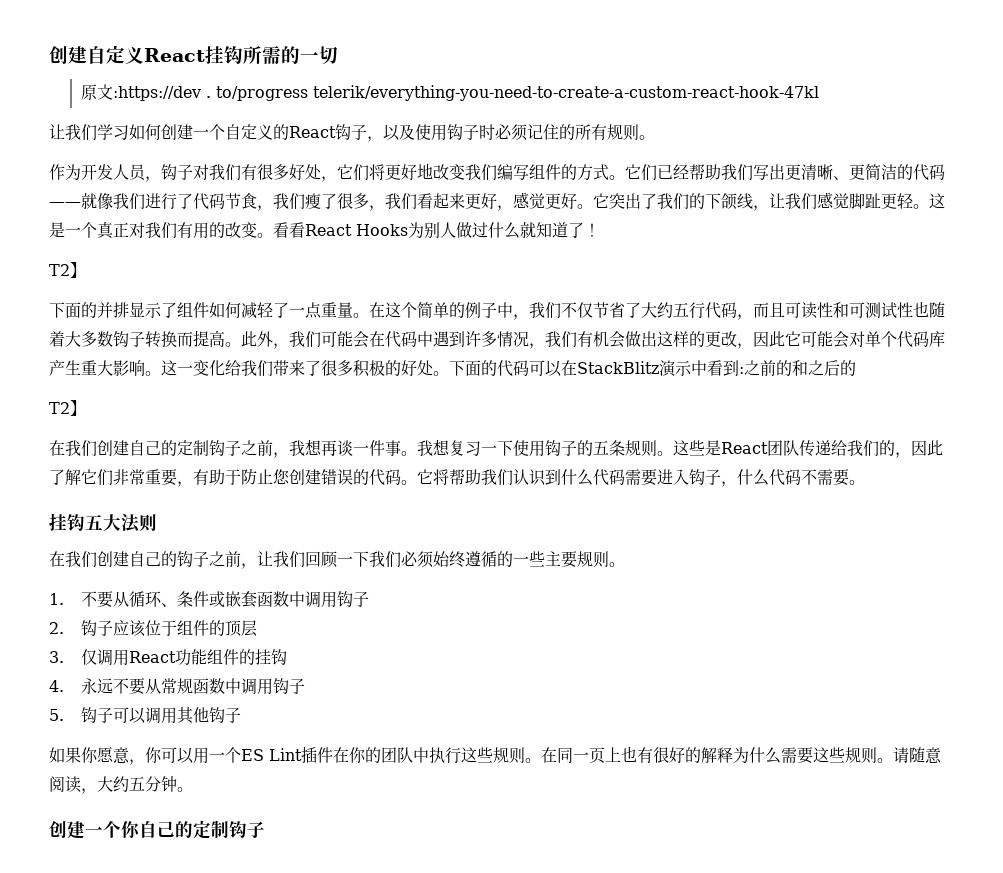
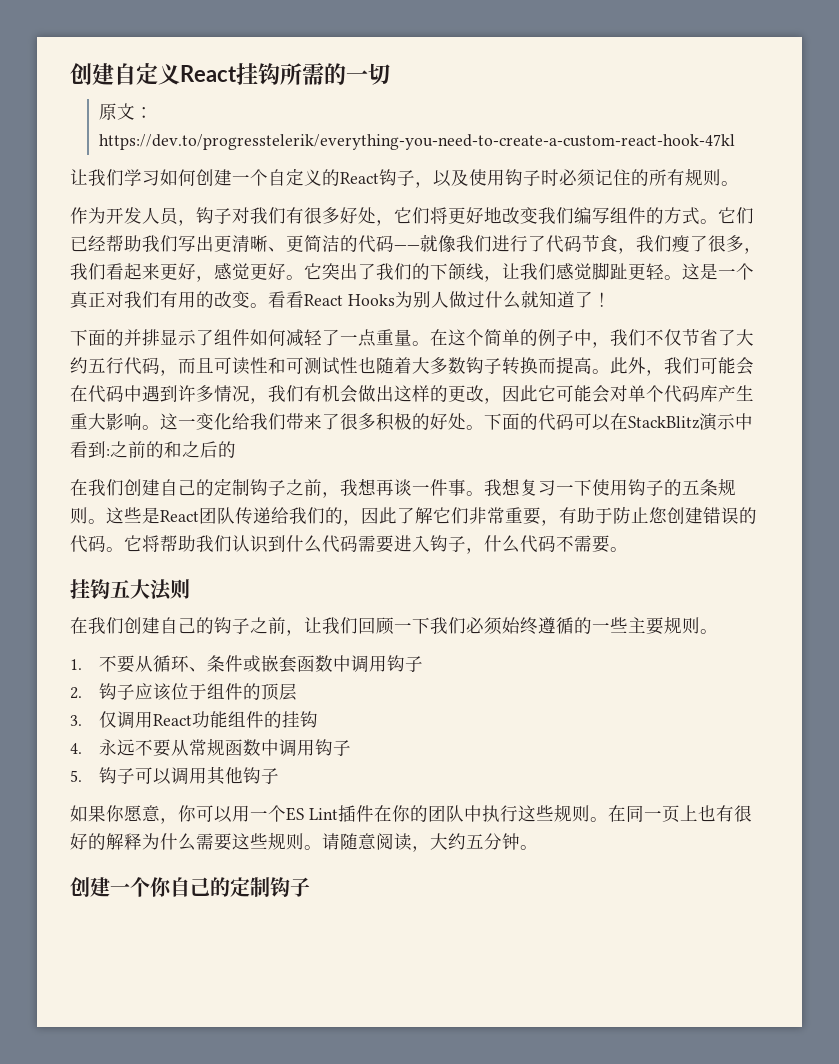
- 原文:https://dev . to/progress telerik/everything-you-need-to-create-a-custom-react-hook-47kl
+ 原文：https://dev.to/progresstelerik/everything-you-need-to-create-a-custom-react-hook-47kl
  看看React Hooks为别人做过什么就知道了！
- T2】
  下面的代码可以在StackBlitz演示中看到:之前的和之后的
- T2】

